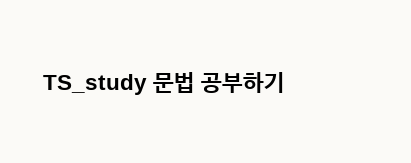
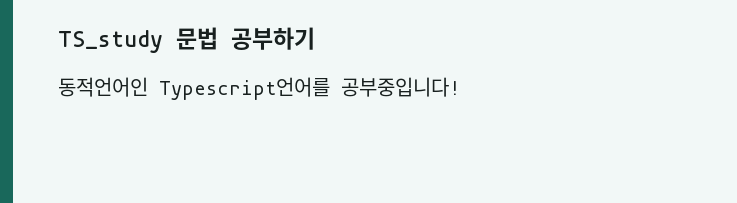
+ 동적언어인 Typescript언어를 공부중입니다!

